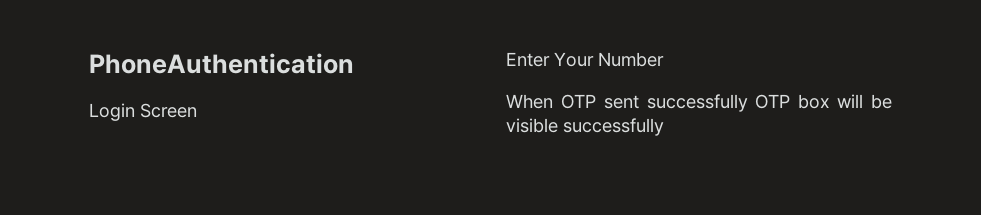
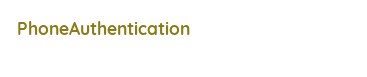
- Login Screen
- Enter Your Number
- When OTP sent successfully OTP box will be visible successfully

